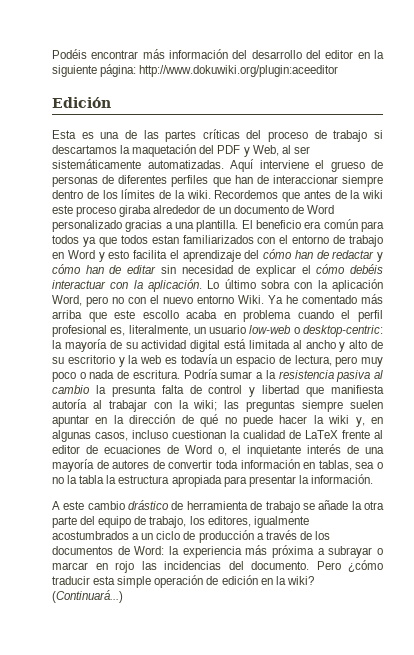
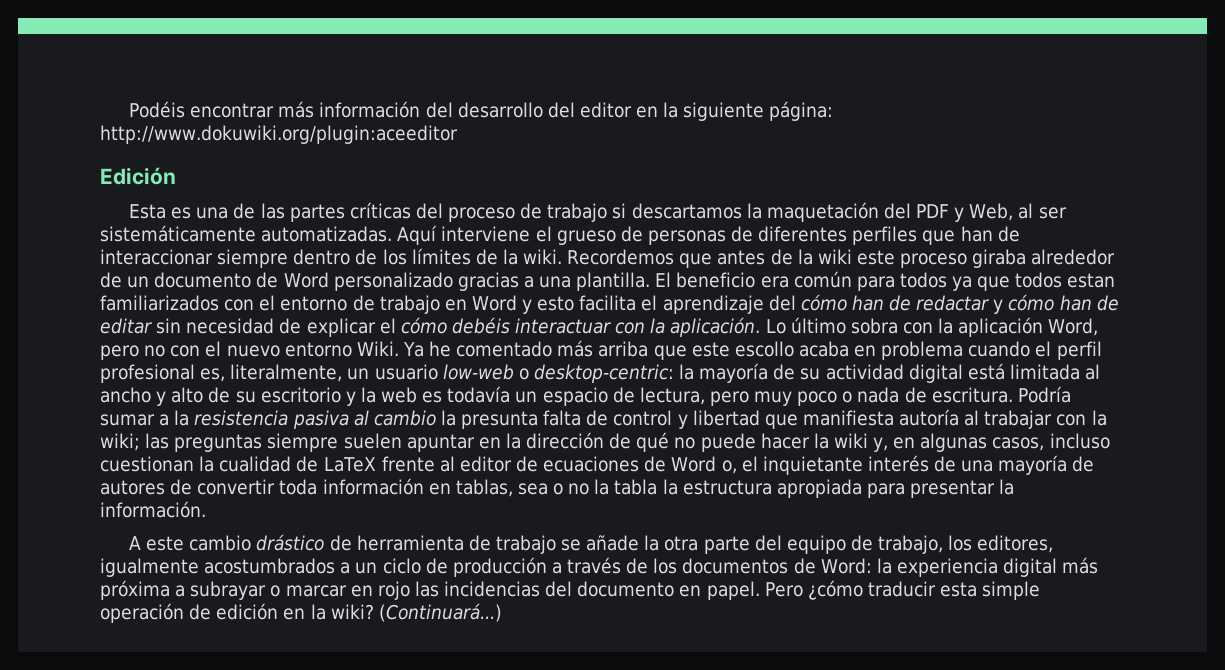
- A este cambio drástico de herramienta de trabajo se añade la otra parte del equipo de trabajo, los editores, igualmente acostumbrados a un ciclo de producción a través de los documentos de Word: la experiencia más próxima a subrayar o marcar en rojo las incidencias del documento.
+ A este cambio drástico de herramienta de trabajo se añade la otra parte del equipo de trabajo, los editores, igualmente acostumbrados a un ciclo de producción a través de los documentos de Word: la experiencia digital más próxima a subrayar o marcar en rojo las incidencias del documento en papel.

